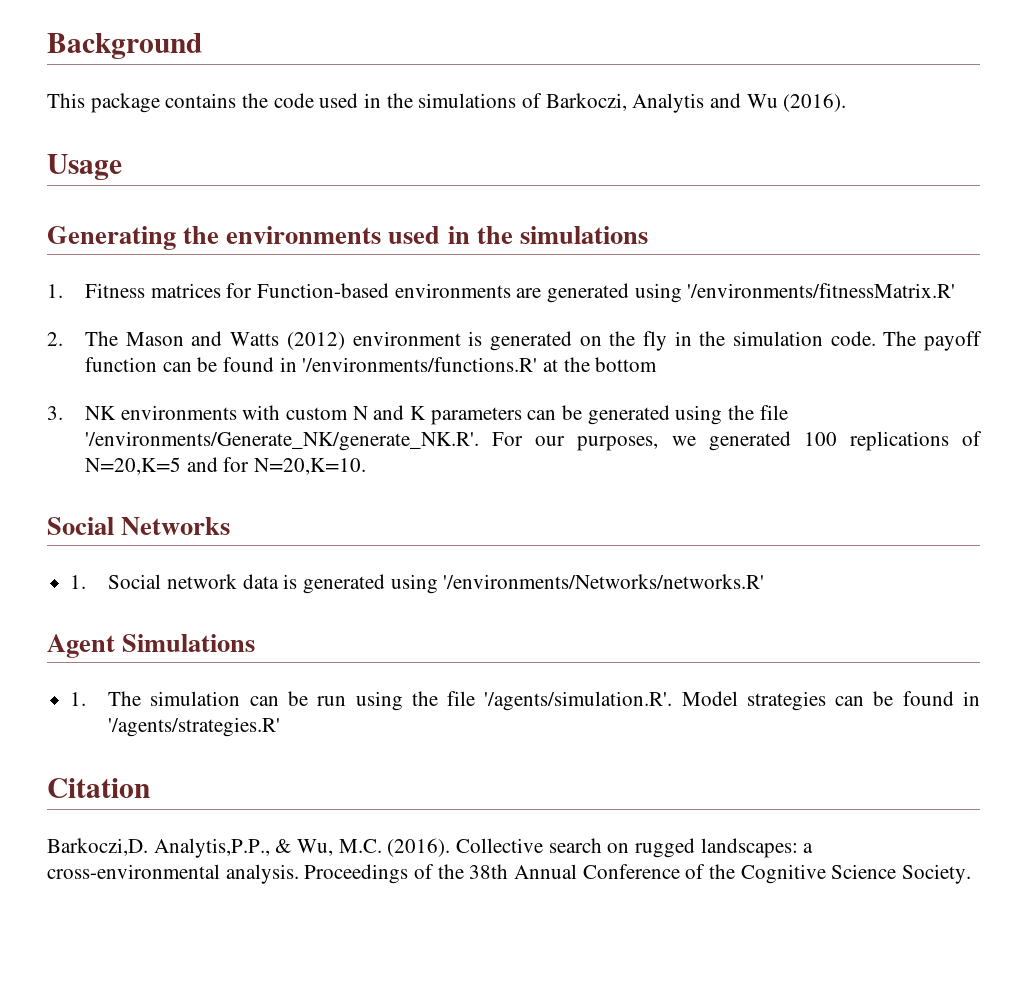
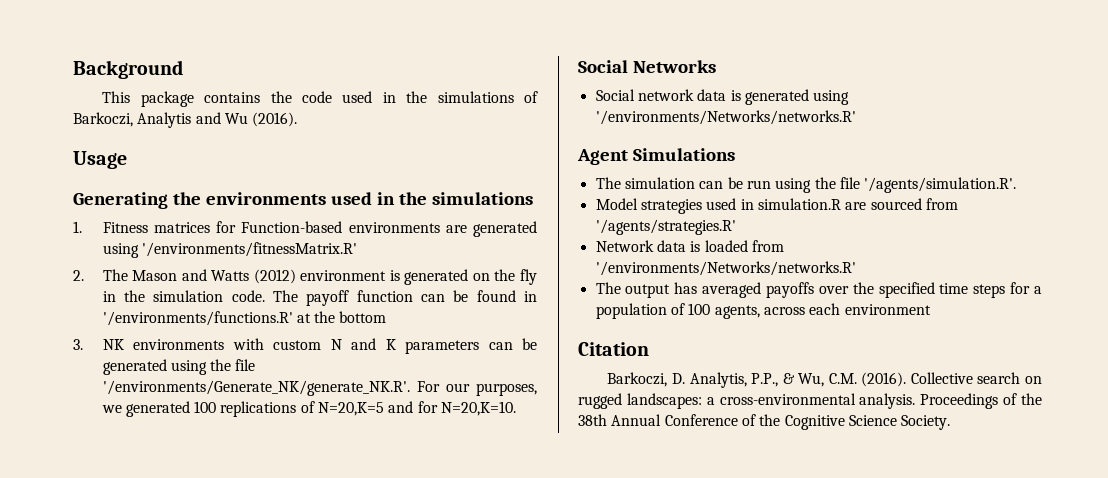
- 1. Social network data is generated using '/environments/Networks/networks.R'
+ Social network data is generated using '/environments/Networks/networks.R'
- 1. The simulation can be run using the file '/agents/simulation.R'. Model strategies can be found in '/agents/strategies.R'
+ The simulation can be run using the file '/agents/simulation.R'.
+ Model strategies used in simulation.R are sourced from '/agents/strategies.R'
+ Network data is loaded from '/environments/Networks/networks.R'
+ The output has averaged payoffs over the specified time steps for a population of 100 agents, across each environment
  Citation
- Barkoczi,D. Analytis,P.P., & Wu, M.C. (2016).
+ Barkoczi, D. Analytis, P.P., & Wu, C.M. (2016).

